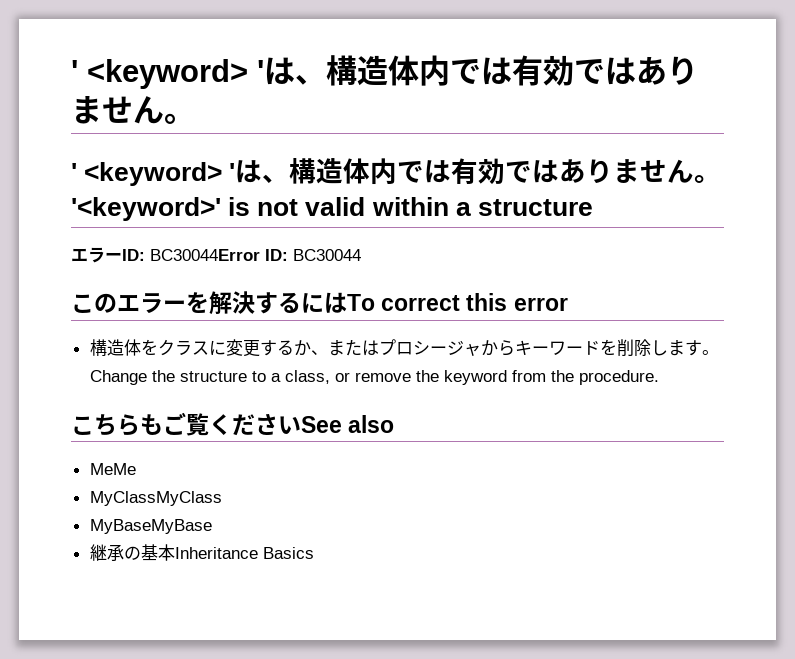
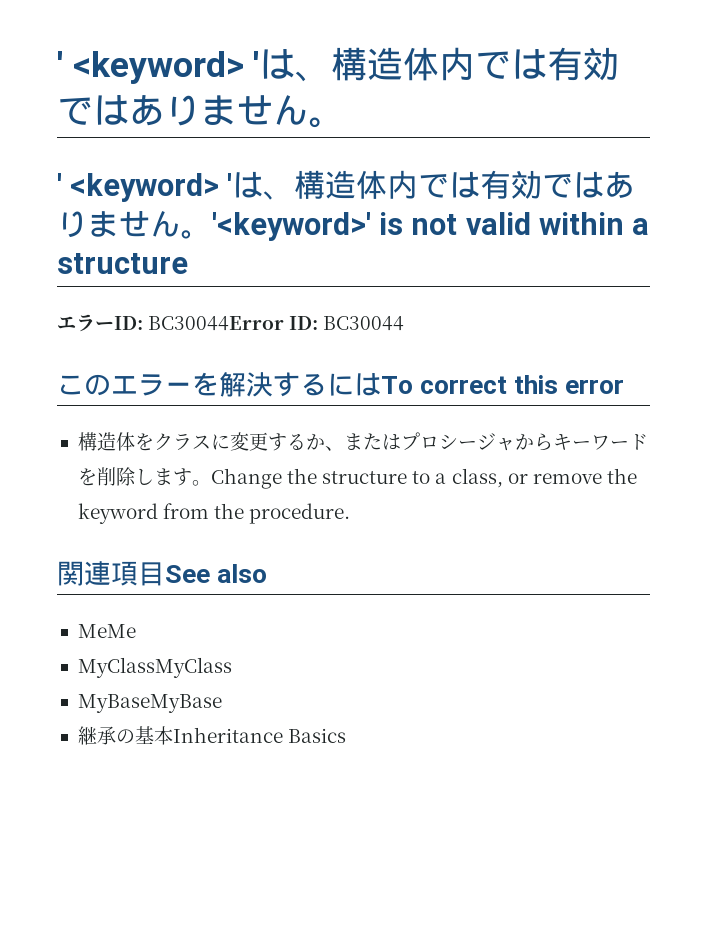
- こちらもご覧くださいSee also
+ 関連項目See also

